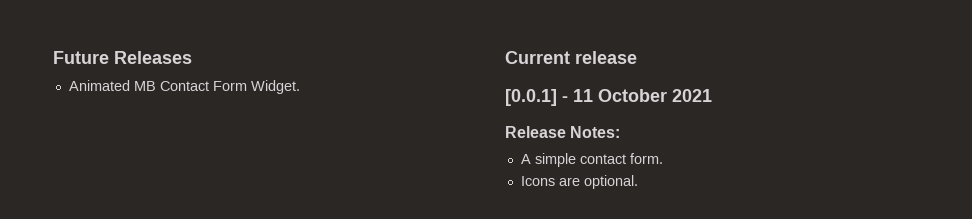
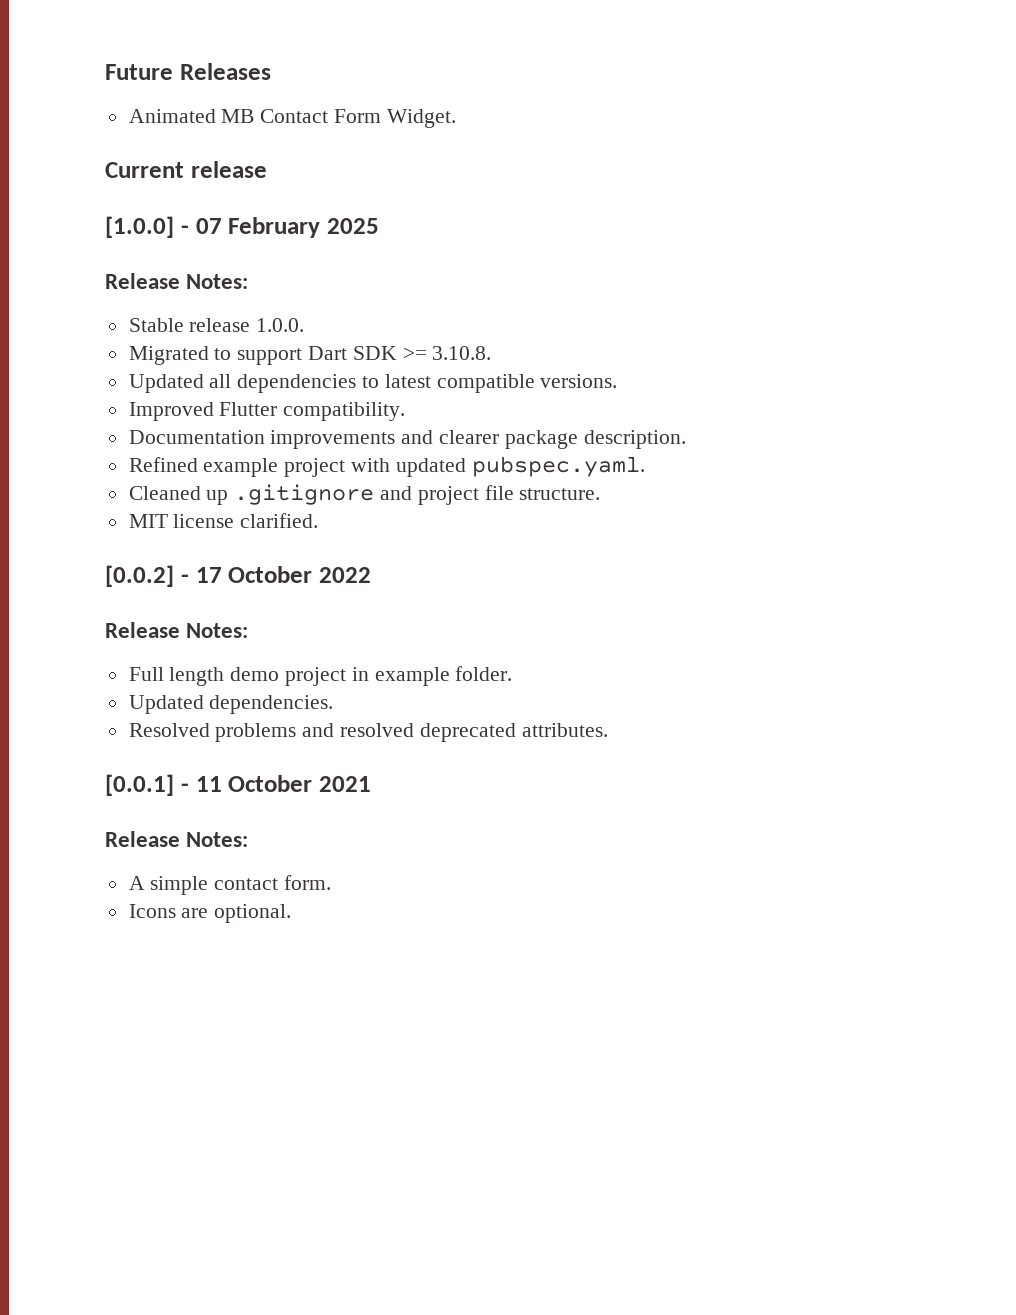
+ [1.0.0] - 07 February 2025
+ Release Notes:
+ Stable release 1.0.0.
+ Migrated to support Dart SDK >= 3.10.8.
+ Updated all dependencies to latest compatible versions.
+ Improved Flutter compatibility.
+ Documentation improvements and clearer package description.
+ Refined example project with updated pubspec.yaml.
+ Cleaned up .gitignore and project file structure.
+ MIT license clarified.
+ [0.0.2] - 17 October 2022
+ Release Notes:
+ Full length demo project in example folder.
+ Updated dependencies.
+ Resolved problems and resolved deprecated attributes.

